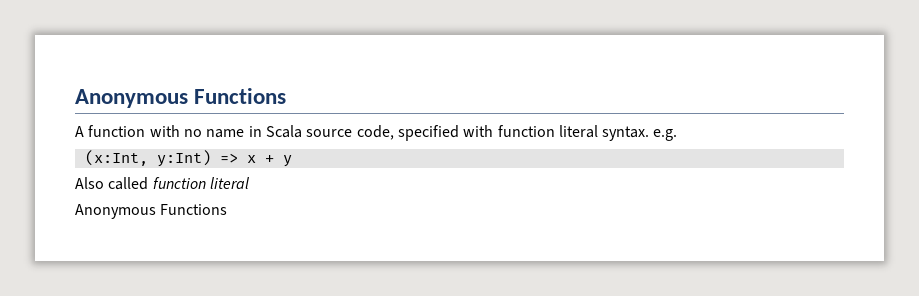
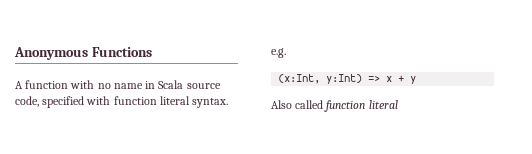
  Also called function literal
- Anonymous Functions

